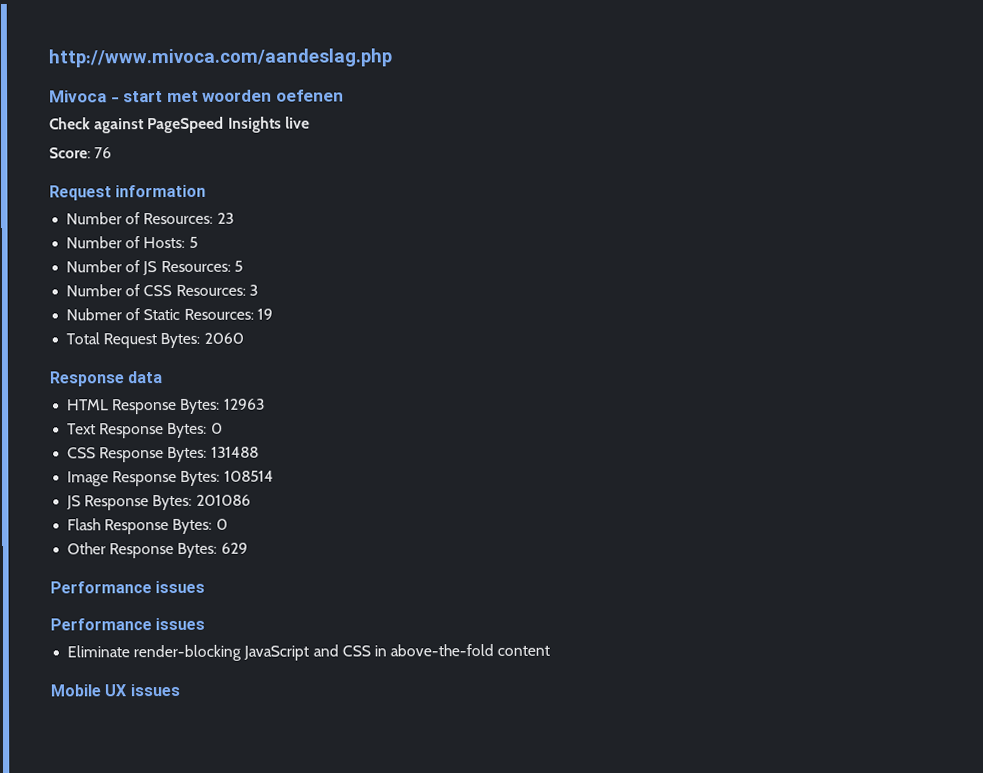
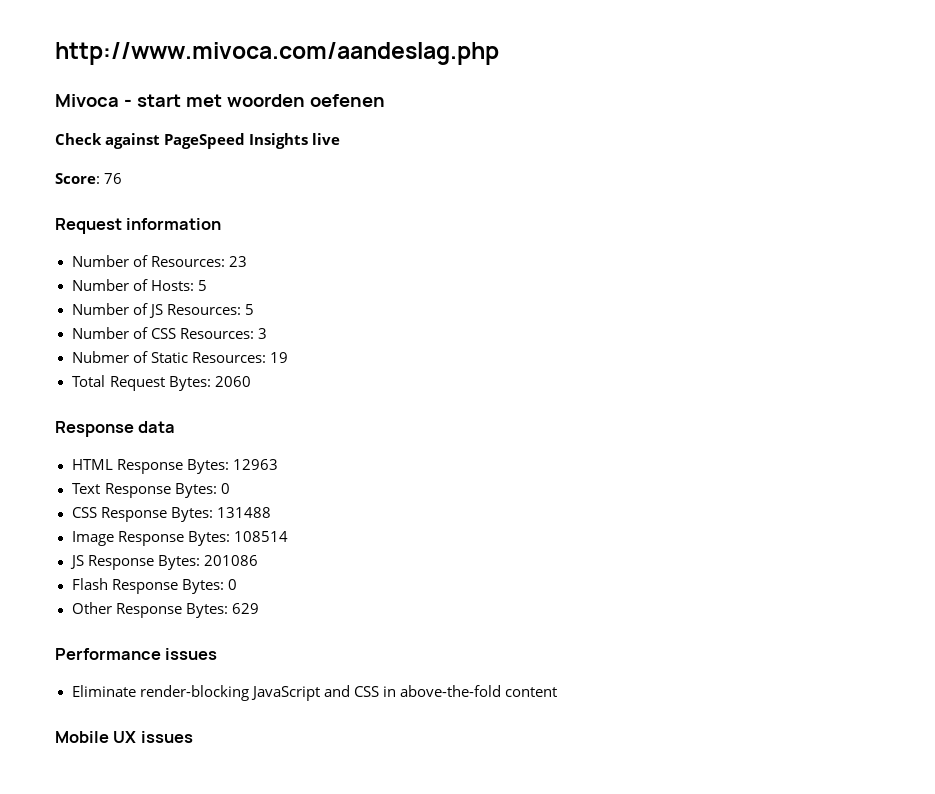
  Other Response Bytes: 629
- Performance issues

